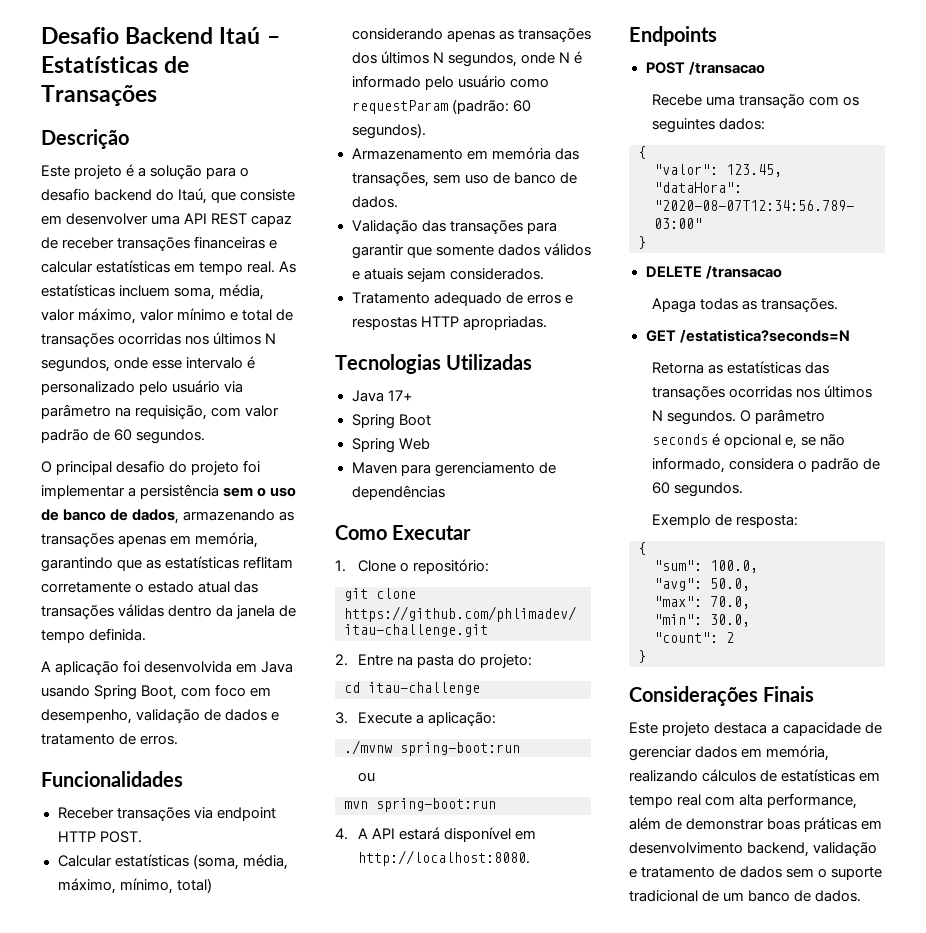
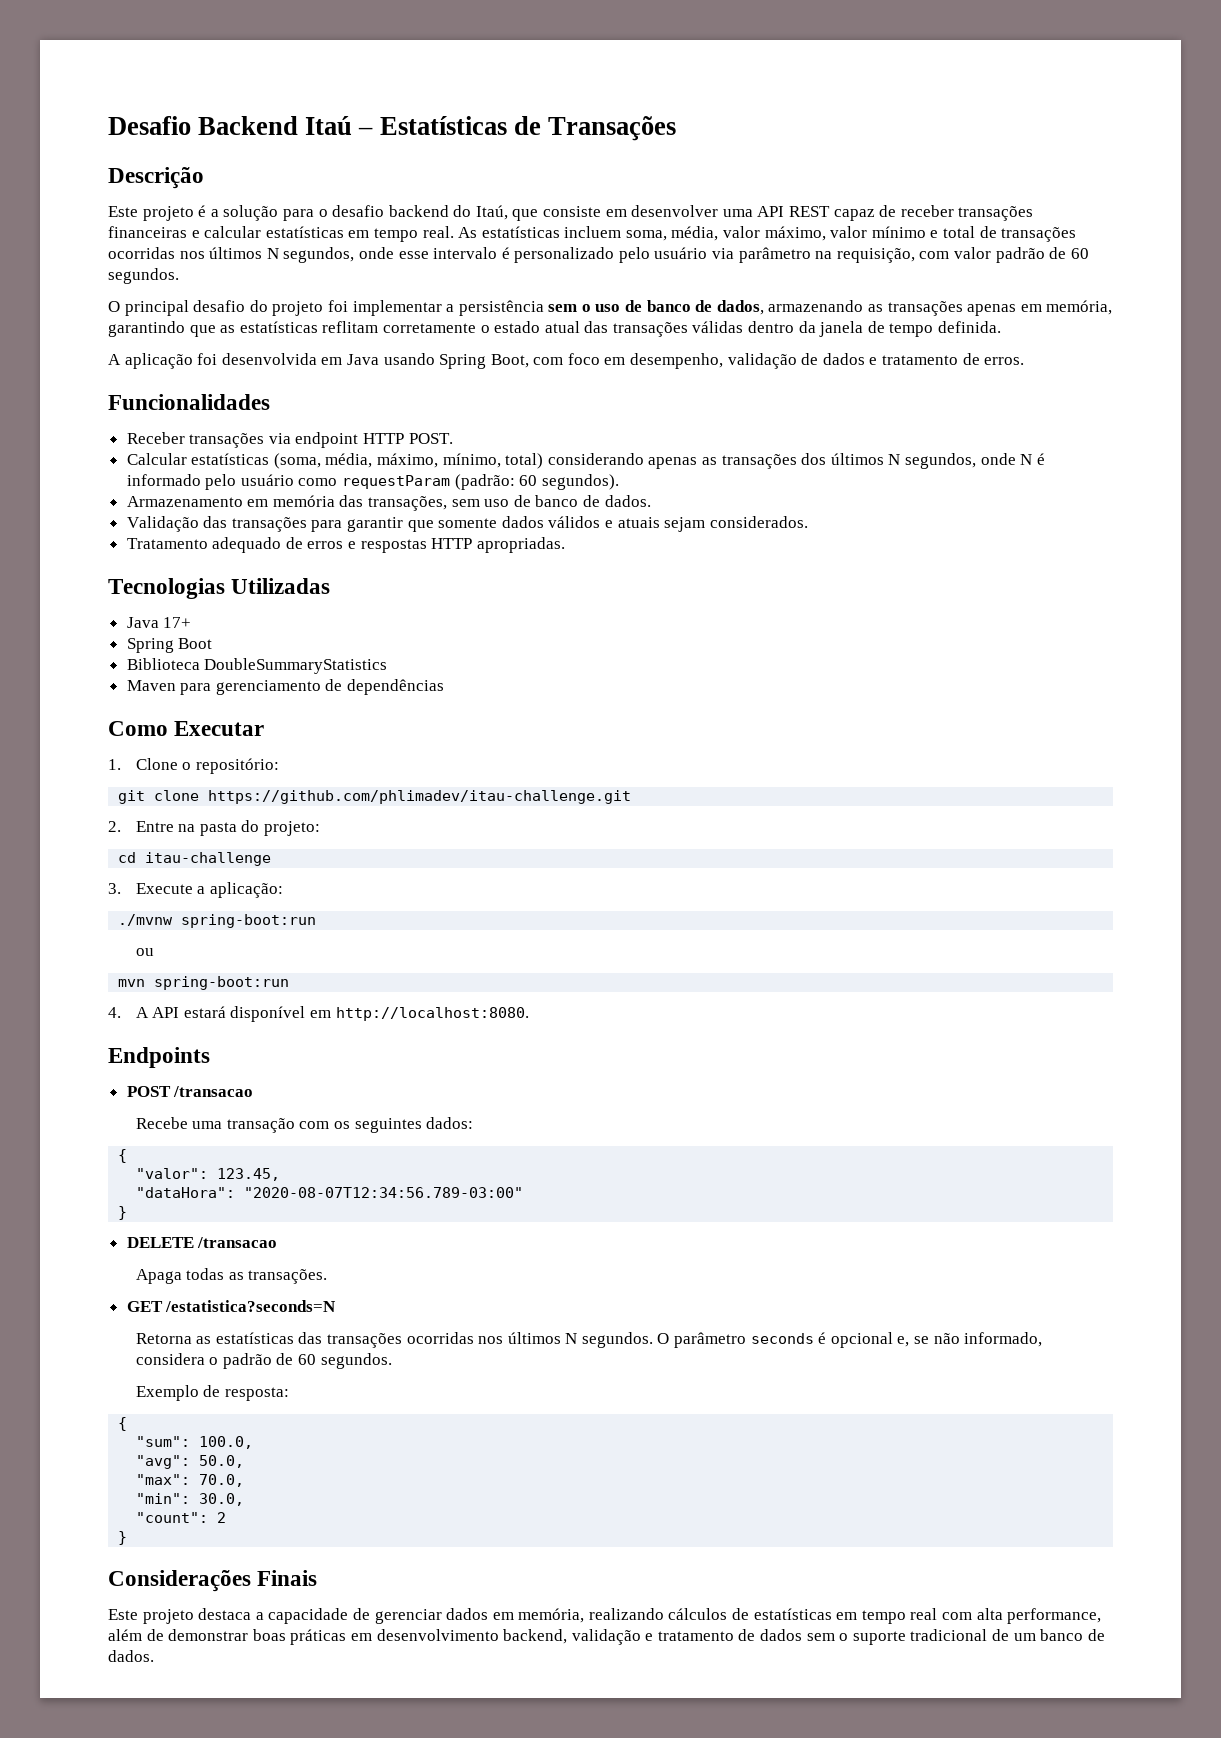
- Spring Web
+ Biblioteca DoubleSummaryStatistics

